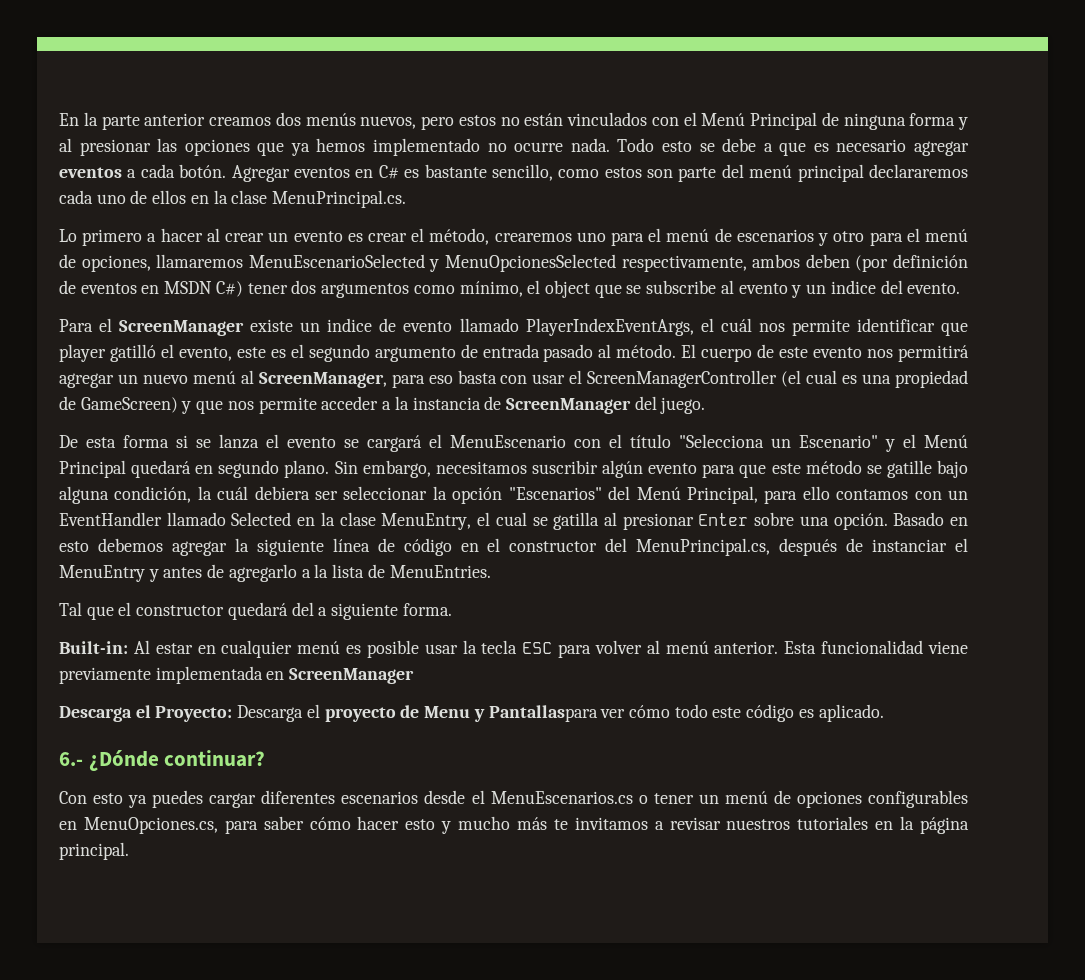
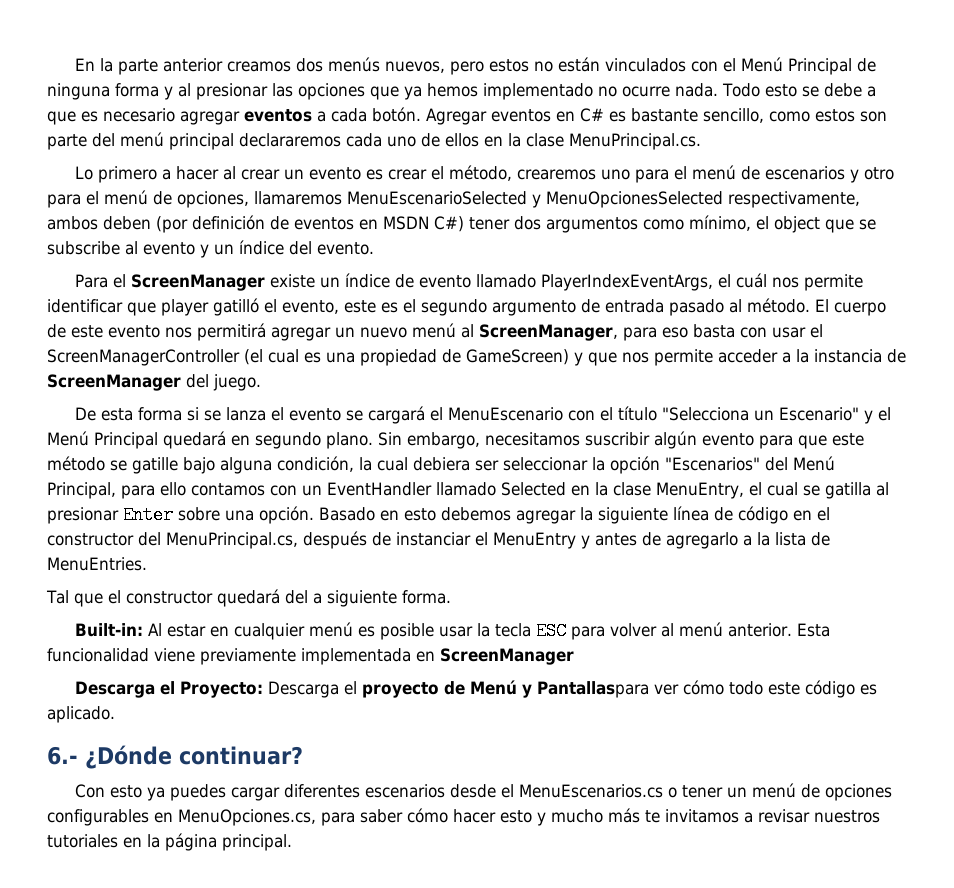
- Lo primero a hacer al crear un evento es crear el método, crearemos uno para el menú de escenarios y otro para el menú de opciones, llamaremos MenuEscenarioSelected y MenuOpcionesSelected respectivamente, ambos deben (por definición de eventos en MSDN C#) tener dos argumentos como mínimo, el object que se subscribe al evento y un indice del evento.
+ Lo primero a hacer al crear un evento es crear el método, crearemos uno para el menú de escenarios y otro para el menú de opciones, llamaremos MenuEscenarioSelected y MenuOpcionesSelected respectivamente, ambos deben (por definición de eventos en MSDN C#) tener dos argumentos como mínimo, el object que se subscribe al evento y un índice del evento.
- Para el ScreenManager existe un indice de evento llamado PlayerIndexEventArgs, el cuál nos permite identificar que player gatilló el evento, este es el segundo argumento de entrada pasado al método.
+ Para el ScreenManager existe un índice de evento llamado PlayerIndexEventArgs, el cuál nos permite identificar que player gatilló el evento, este es el segundo argumento de entrada pasado al método.
- Sin embargo, necesitamos suscribir algún evento para que este método se gatille bajo alguna condición, la cuál debiera ser seleccionar la opción "Escenarios" del Menú Principal, para ello contamos con un EventHandler llamado Selected en la clase MenuEntry, el cual se gatilla al presionar Enter sobre una opción.
+ Sin embargo, necesitamos suscribir algún evento para que este método se gatille bajo alguna condición, la cual debiera ser seleccionar la opción "Escenarios" del Menú Principal, para ello contamos con un EventHandler llamado Selected en la clase MenuEntry, el cual se gatilla al presionar Enter sobre una opción.
- Descarga el Proyecto: Descarga el proyecto de Menu y Pantallaspara ver cómo todo este código es aplicado.
+ Descarga el Proyecto: Descarga el proyecto de Menú y Pantallaspara ver cómo todo este código es aplicado.

